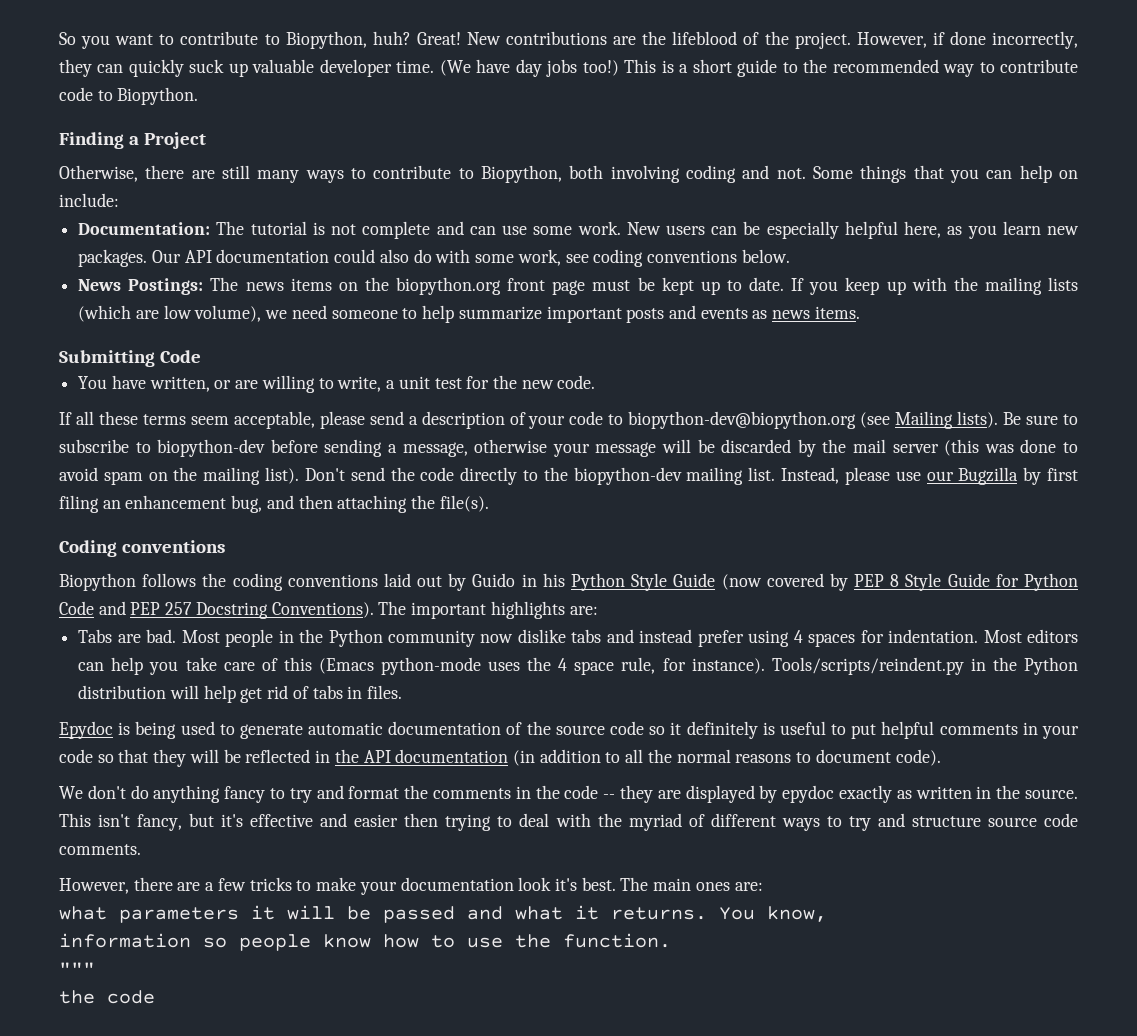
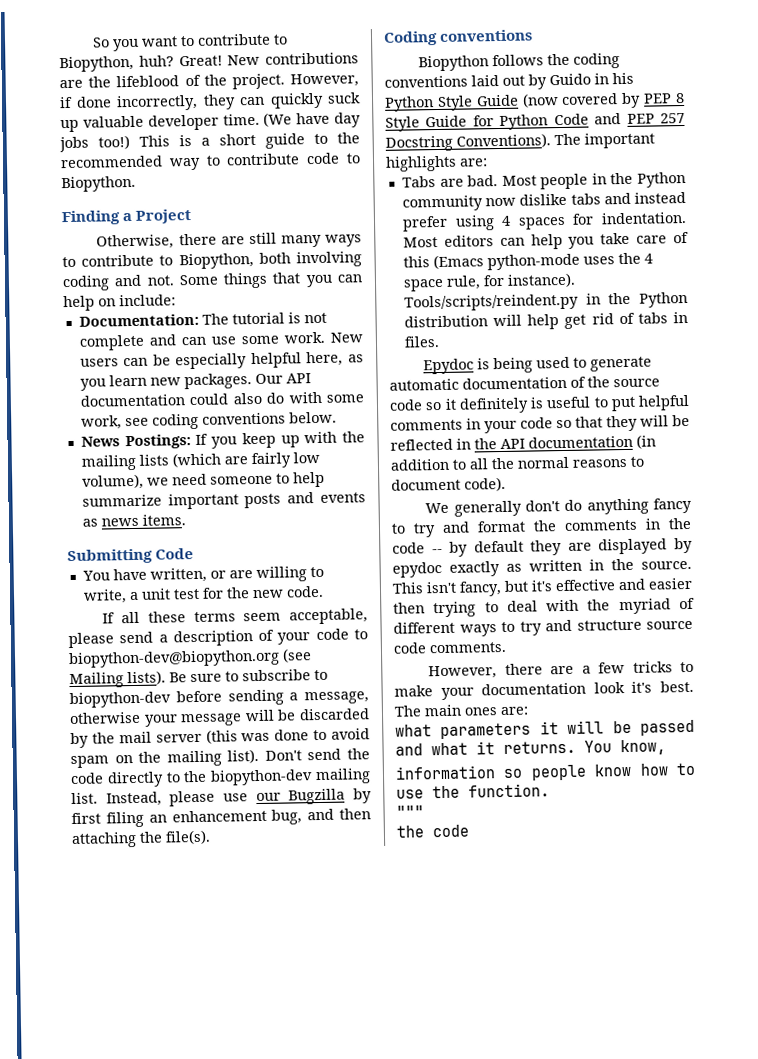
- News Postings: The news items on the biopython.org front page must be kept up to date. If you keep up with the mailing lists (which are low volume), we need someone to help summarize important posts and events as news items.
+ News Postings: If you keep up with the mailing lists (which are fairly low volume), we need someone to help summarize important posts and events as news items.
- We don't do anything fancy to try and format the comments in the code -- they are displayed by epydoc exactly as written in the source.
+ We generally don't do anything fancy to try and format the comments in the code -- by default they are displayed by epydoc exactly as written in the source.

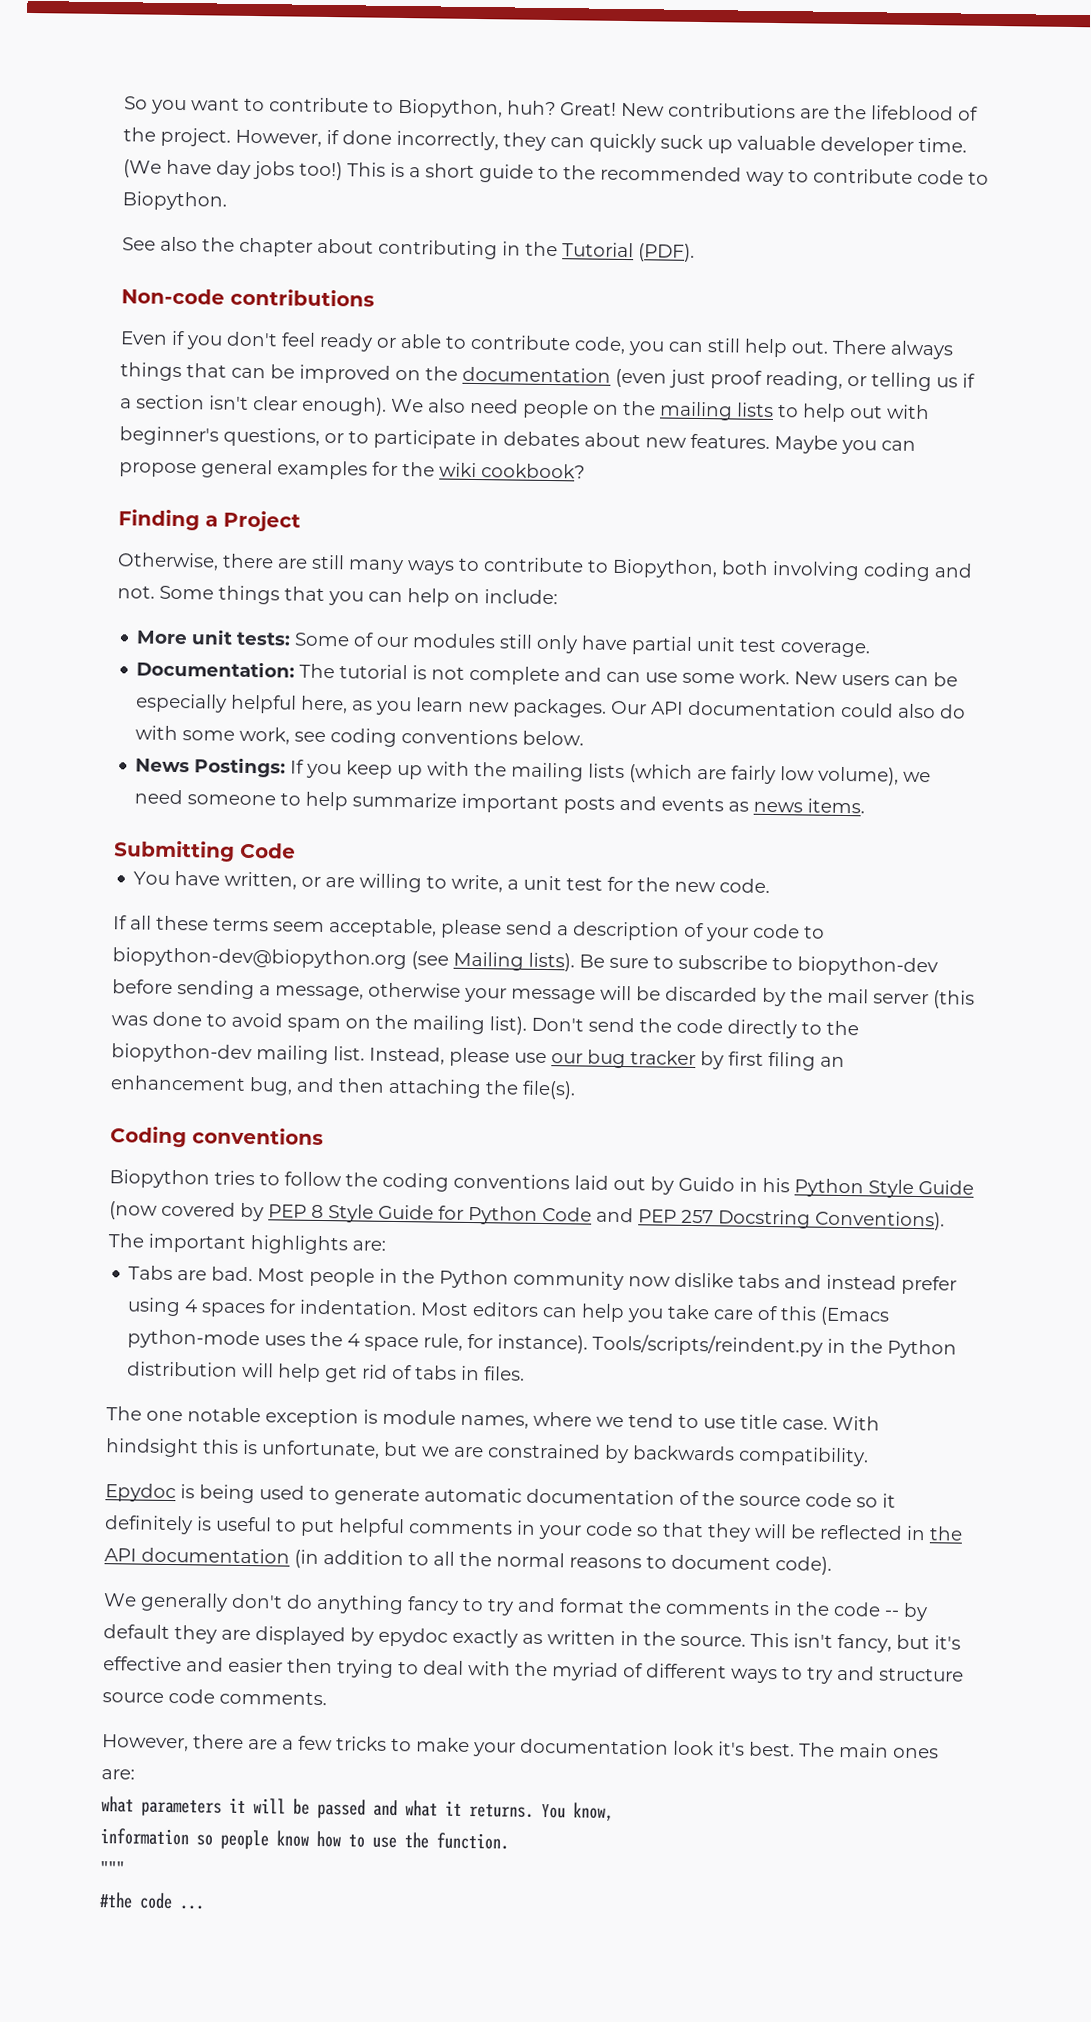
+ See also the chapter about contributing in the Tutorial (PDF).
+ Non-code contributions
+ Even if you don't feel ready or able to contribute code, you can still help out. There always things that can be improved on the documentation (even just proof reading, or telling us if a section isn't clear enough). We also need people on the mailing lists to help out with beginner's questions, or to participate in debates about new features. Maybe you can propose general examples for the wiki cookbook?
+ More unit tests: Some of our modules still only have partial unit test coverage.
- Instead, please use our Bugzilla by first filing an enhancement bug, and then attaching the file(s).
+ Instead, please use our bug tracker by first filing an enhancement bug, and then attaching the file(s).
- Biopython follows the coding conventions laid out by Guido in his Python Style Guide (now covered by PEP 8 Style Guide for Python Code and PEP 257 Docstring Conventions).
+ Biopython tries to follow the coding conventions laid out by Guido in his Python Style Guide (now covered by PEP 8 Style Guide for Python Code and PEP 257 Docstring Conventions).
+ The one notable exception is module names, where we tend to use title case. With hindsight this is unfortunate, but we are constrained by backwards compatibility.
  """
- the code
+ #the code ...

